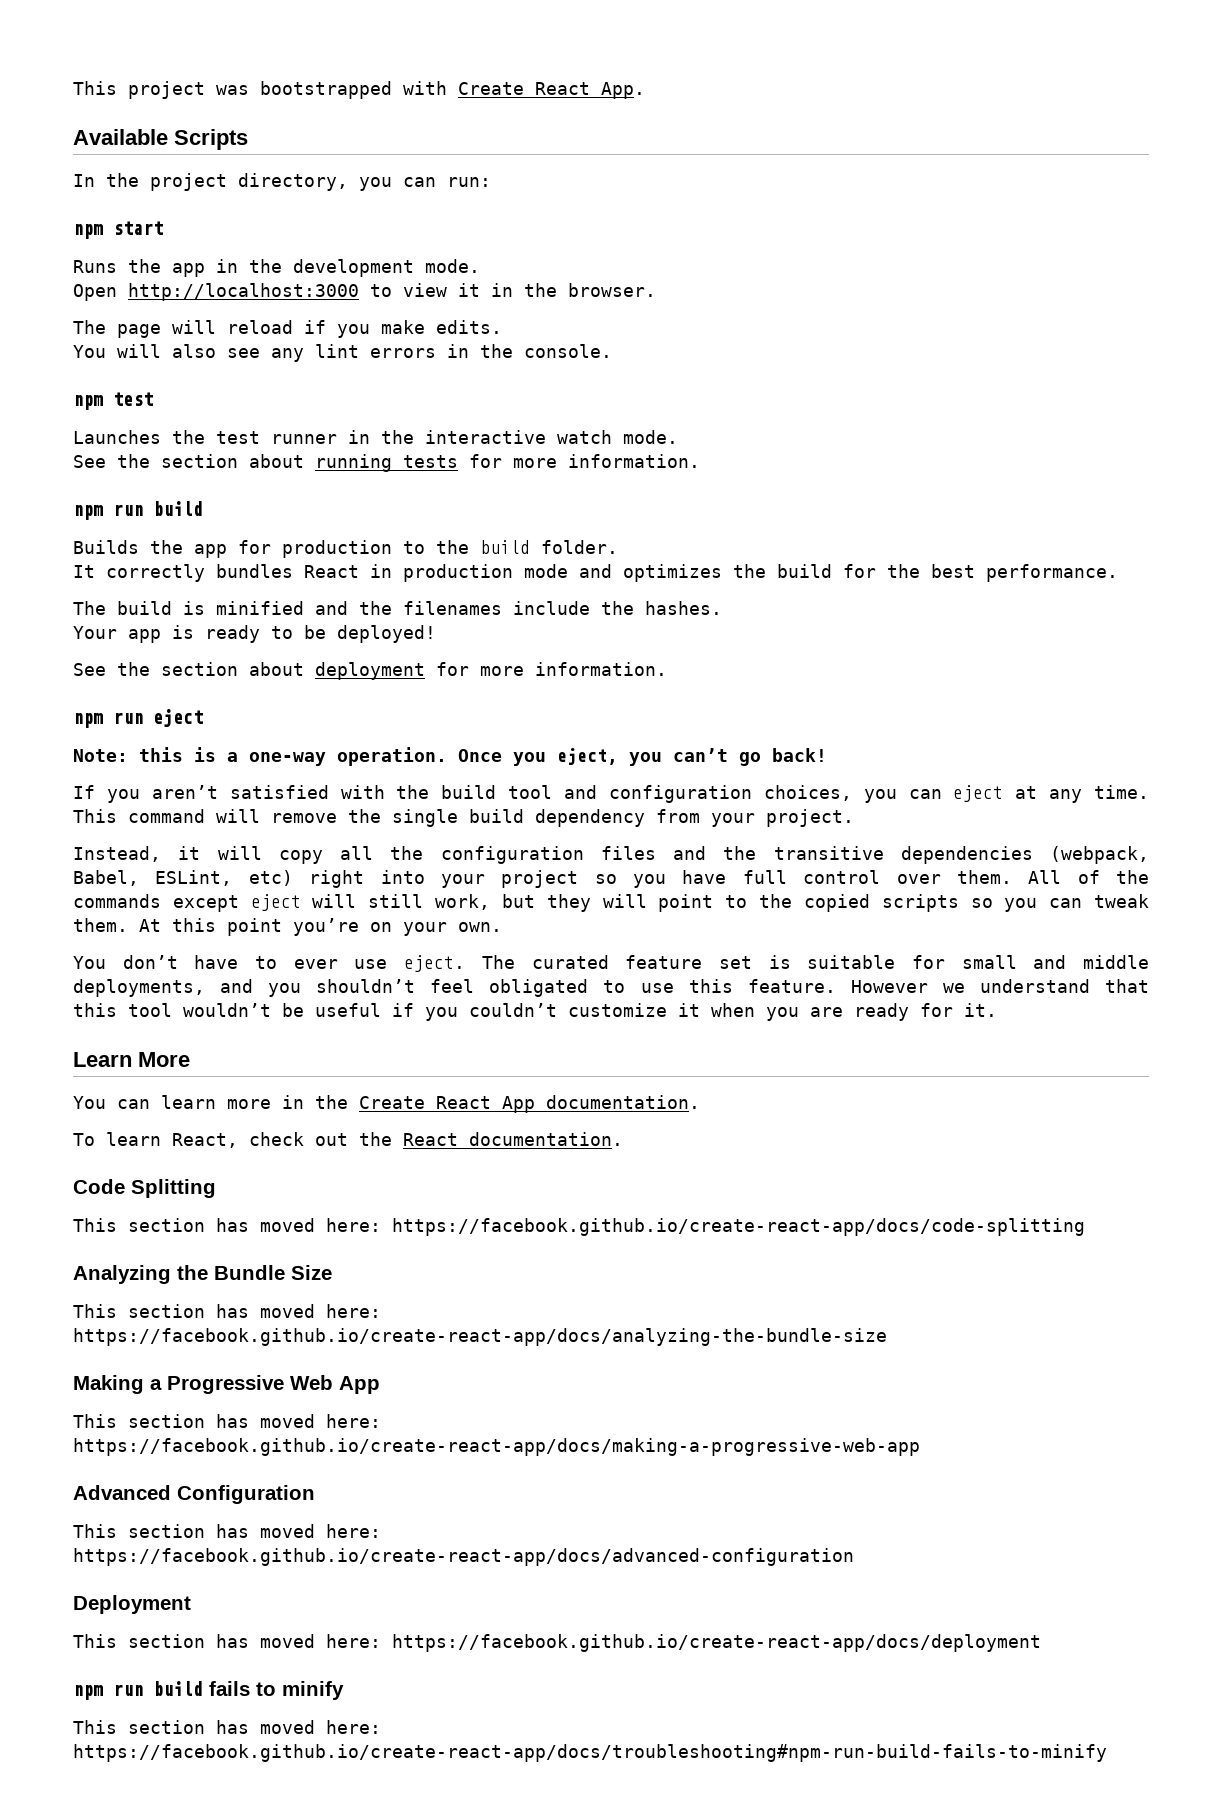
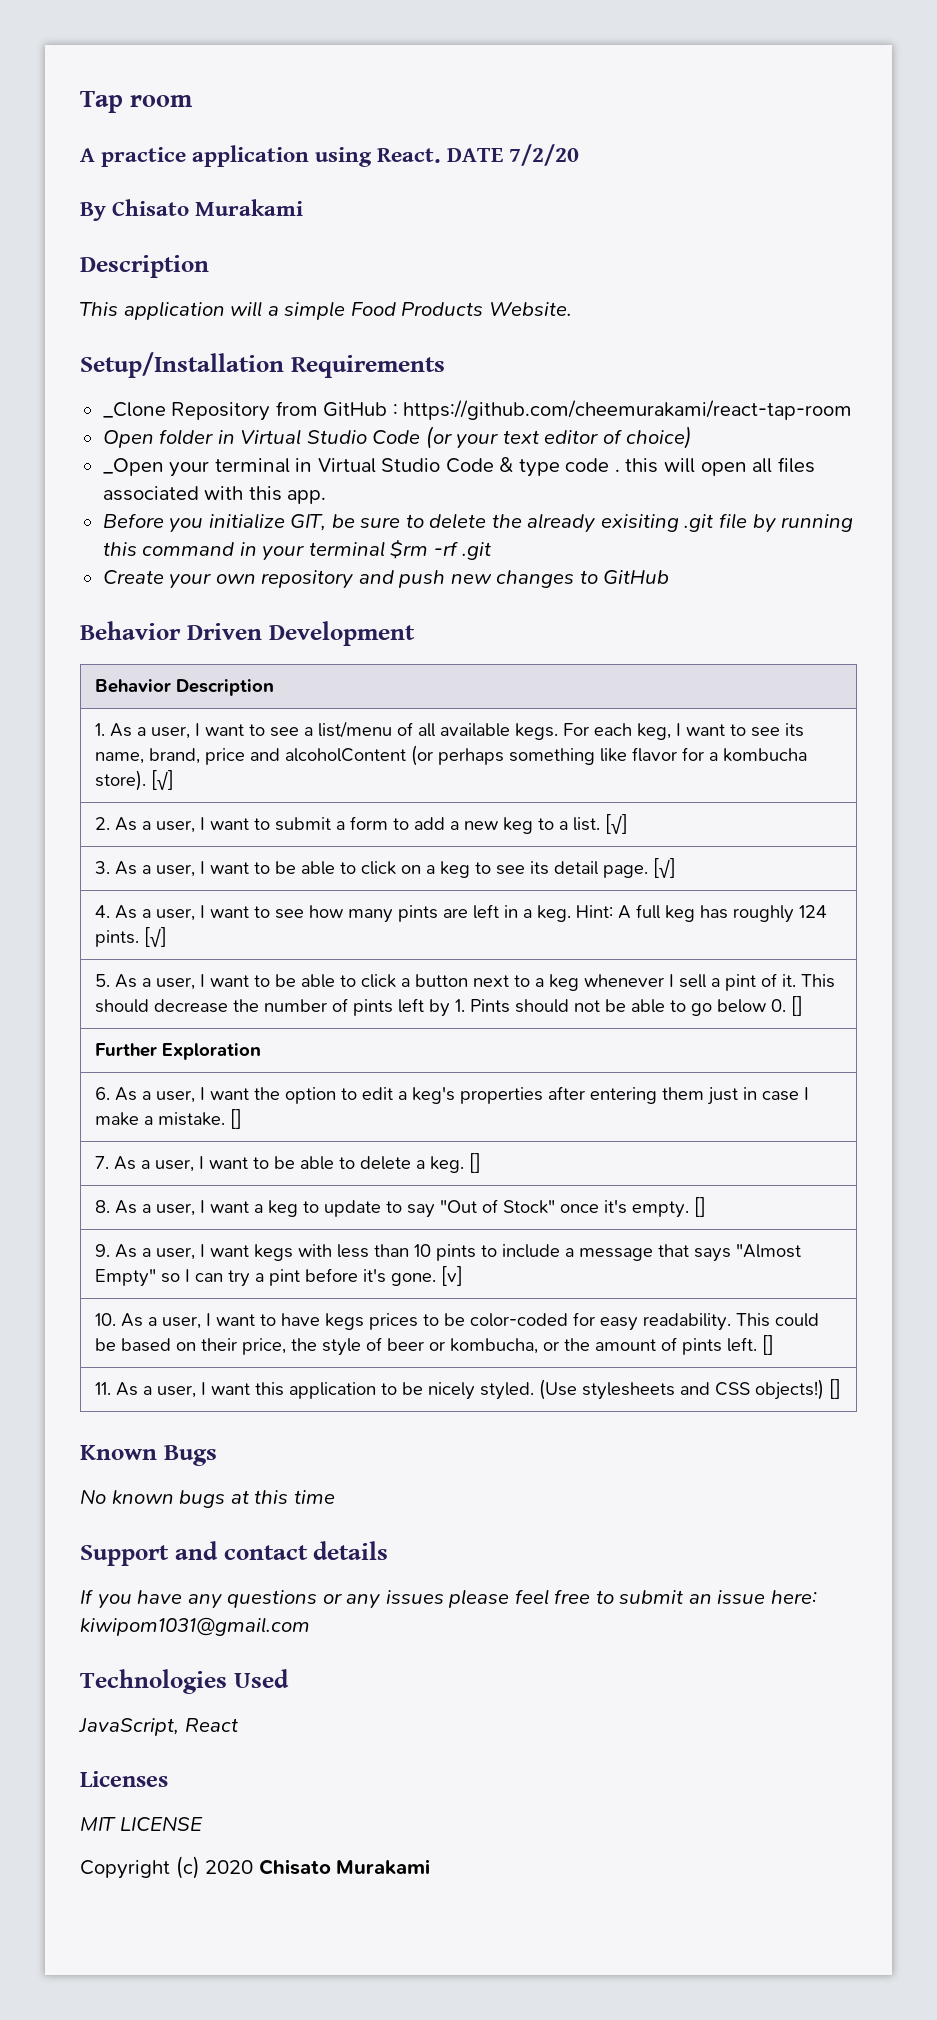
- This project was bootstrapped with Create React App.
- Available Scripts
- In the project directory, you can run:
- npm start
- Runs the app in the development mode.
- Open http://localhost:3000 to view it in the browser.
- The page will reload if you make edits.
- You will also see any lint errors in the console.
- npm test
- Launches the test runner in the interactive watch mode.
- See the section about running tests for more information.
- npm run build
- Builds the app for production to the build folder.
- It correctly bundles React in production mode and optimizes the build for the best performance.
- The build is minified and the filenames include the hashes.
- Your app is ready to be deployed!
- See the section about deployment for more information.
- npm run eject
- Note: this is a one-way operation. Once you eject, you can’t go back!
- If you aren’t satisfied with the build tool and configuration choices, you can eject at any time. This command will remove the single build dependency from your project.
- Instead, it will copy all the configuration files and the transitive dependencies (webpack, Babel, ESLint, etc) right into your project so you have full control over them. All of the commands except eject will still work, but they will point to the copied scripts so you can tweak them. At this point you’re on your own.
- You don’t have to ever use eject. The curated feature set is suitable for small and middle deployments, and you shouldn’t feel obligated to use this feature. However we understand that this tool wouldn’t be useful if you couldn’t customize it when you are ready for it.
- Learn More
- You can learn more in the Create React App documentation.
- To learn React, check out the React documentation.
- Code Splitting
- This section has moved here: https://facebook.github.io/create-react-app/docs/code-splitting
- Analyzing the Bundle Size
- This section has moved here: https://facebook.github.io/create-react-app/docs/analyzing-the-bundle-size
- Making a Progressive Web App
- This section has moved here: https://facebook.github.io/create-react-app/docs/making-a-progressive-web-app
- Advanced Configuration
- This section has moved here: https://facebook.github.io/create-react-app/docs/advanced-configuration
- Deployment
- This section has moved here: https://facebook.github.io/create-react-app/docs/deployment
- npm run build fails to minify
- This section has moved here: https://facebook.github.io/create-react-app/docs/troubleshooting#npm-run-build-fails-to-minify
+ Tap room
+ A practice application using React. DATE 7/2/20
+ By Chisato Murakami
+ Description
+ This application will a simple Food Products Website.
+ Setup/Installation Requirements
+ _Clone Repository from GitHub : https://github.com/cheemurakami/react-tap-room
+ Open folder in Virtual Studio Code (or your text editor of choice)
+ _Open your terminal in Virtual Studio Code & type code . this will open all files associated with this app.
+ Before you initialize GIT, be sure to delete the already exisiting .git file by running this command in your terminal $rm -rf .git
+ Create your own repository and push new changes to GitHub
+ Behavior Driven Development
+ Behavior Description
+ 1. As a user, I want to see a list/menu of all available kegs. For each keg, I want to see its name, brand, price and alcoholContent (or perhaps something like flavor for a kombucha store). [√]
+ 2. As a user, I want to submit a form to add a new keg to a list. [√]
+ 3. As a user, I want to be able to click on a keg to see its detail page. [√]
+ 4. As a user, I want to see how many pints are left in a keg. Hint: A full keg has roughly 124 pints. [√]
+ 5. As a user, I want to be able to click a button next to a keg whenever I sell a pint of it. This should decrease the number of pints left by 1. Pints should not be able to go below 0. []
+ Further Exploration
+ 6. As a user, I want the option to edit a keg's properties after entering them just in case I make a mistake. []
+ 7. As a user, I want to be able to delete a keg. []
+ 8. As a user, I want a keg to update to say "Out of Stock" once it's empty. []
+ 9. As a user, I want kegs with less than 10 pints to include a message that says "Almost Empty" so I can try a pint before it's gone. [v]
+ 10. As a user, I want to have kegs prices to be color-coded for easy readability. This could be based on their price, the style of beer or kombucha, or the amount of pints left. []
+ 11. As a user, I want this application to be nicely styled. (Use stylesheets and CSS objects!) []
+ Known Bugs
+ No known bugs at this time
+ Support and contact details
+ If you have any questions or any issues please feel free to submit an issue here: kiwipom1031@gmail.com
+ Technologies Used
+ JavaScript, React
+ Licenses
+ MIT LICENSE
+ Copyright (c) 2020 Chisato Murakami

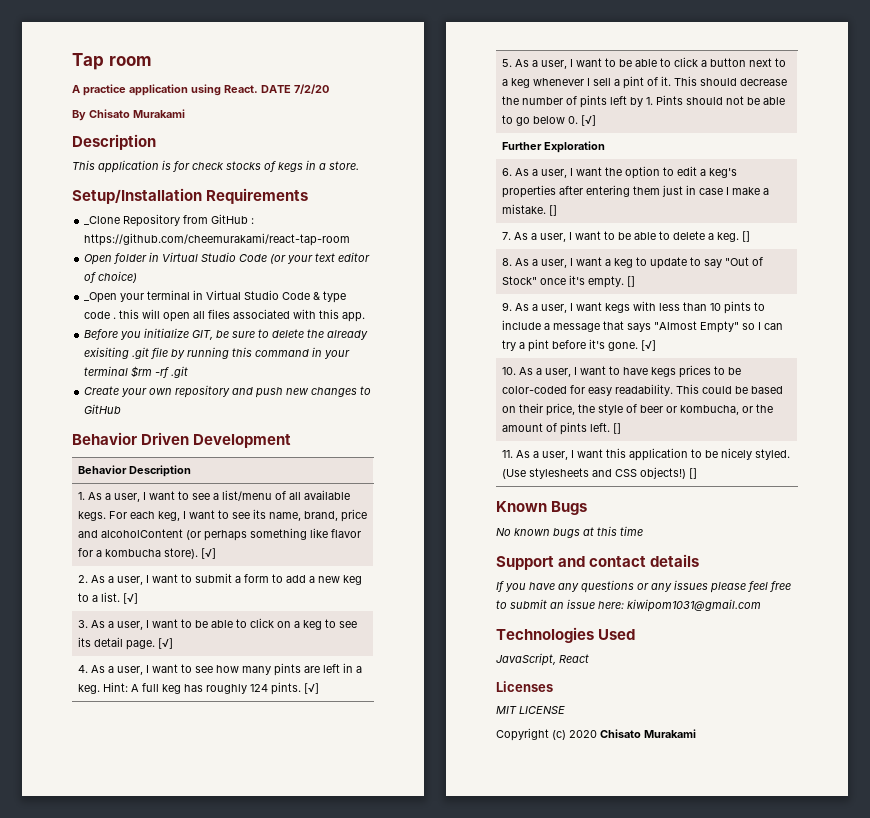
- This application will a simple Food Products Website.
+ This application is for check stocks of kegs in a store.
- This should decrease the number of pints left by 1. Pints should not be able to go below 0. []
+ This should decrease the number of pints left by 1. Pints should not be able to go below 0. [√]
- 9. As a user, I want kegs with less than 10 pints to include a message that says "Almost Empty" so I can try a pint before it's gone. [v]
+ 9. As a user, I want kegs with less than 10 pints to include a message that says "Almost Empty" so I can try a pint before it's gone. [√]

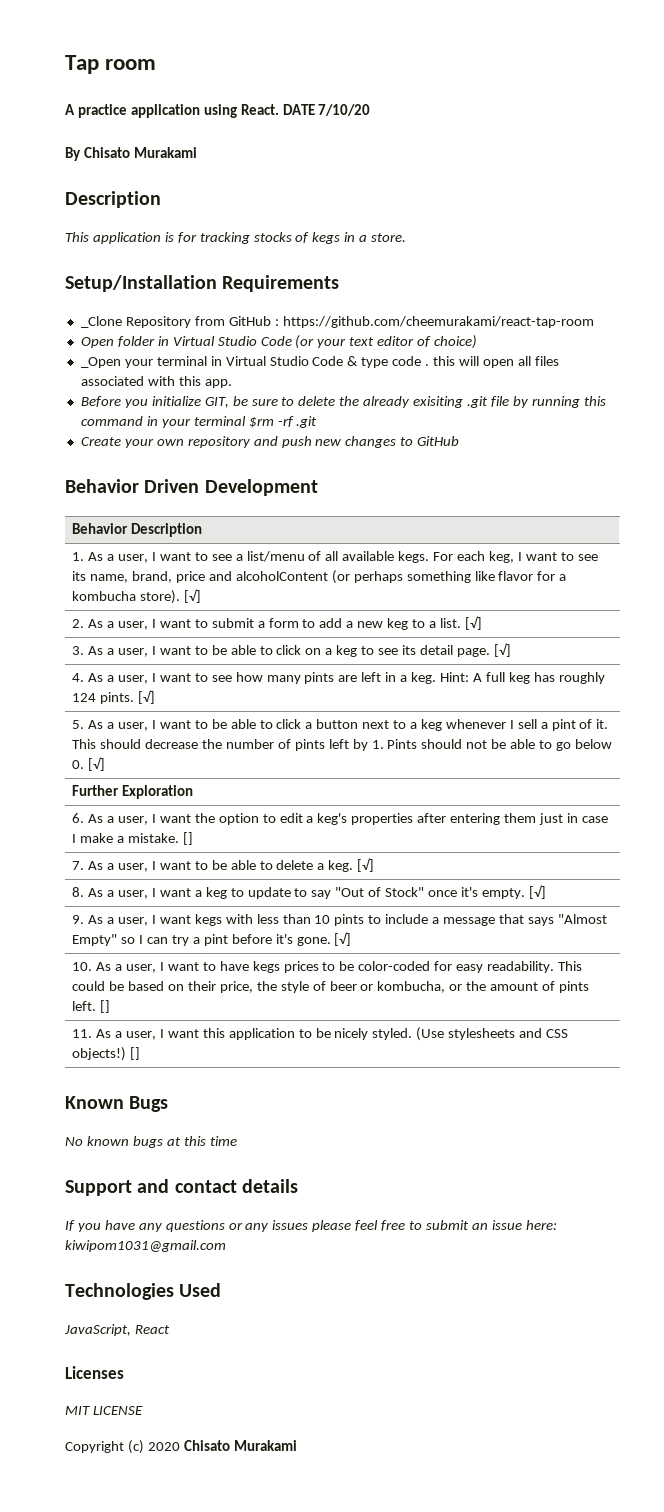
- DATE 7/2/20
+ DATE 7/10/20
- This application is for check stocks of kegs in a store.
+ This application is for tracking stocks of kegs in a store.
- 7. As a user, I want to be able to delete a keg. []
+ 7. As a user, I want to be able to delete a keg. [√]
- 8. As a user, I want a keg to update to say "Out of Stock" once it's empty. []
+ 8. As a user, I want a keg to update to say "Out of Stock" once it's empty. [√]

